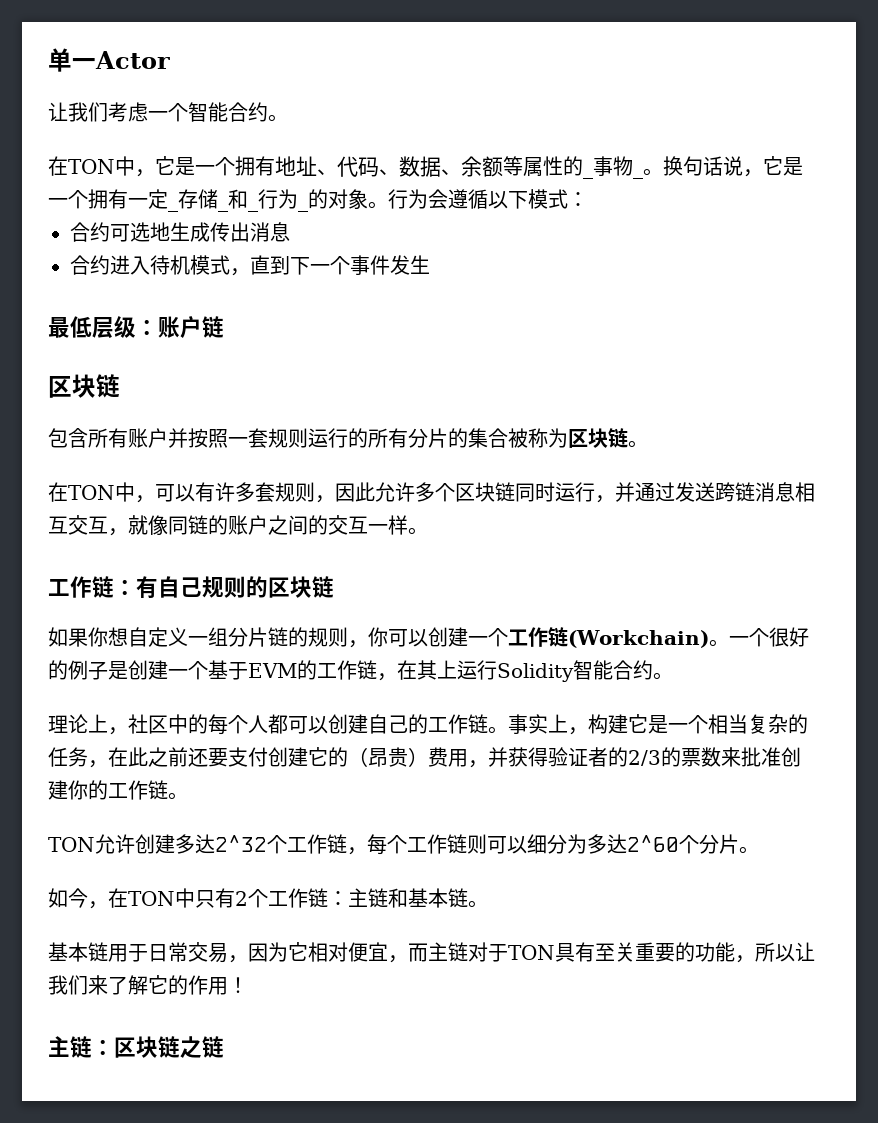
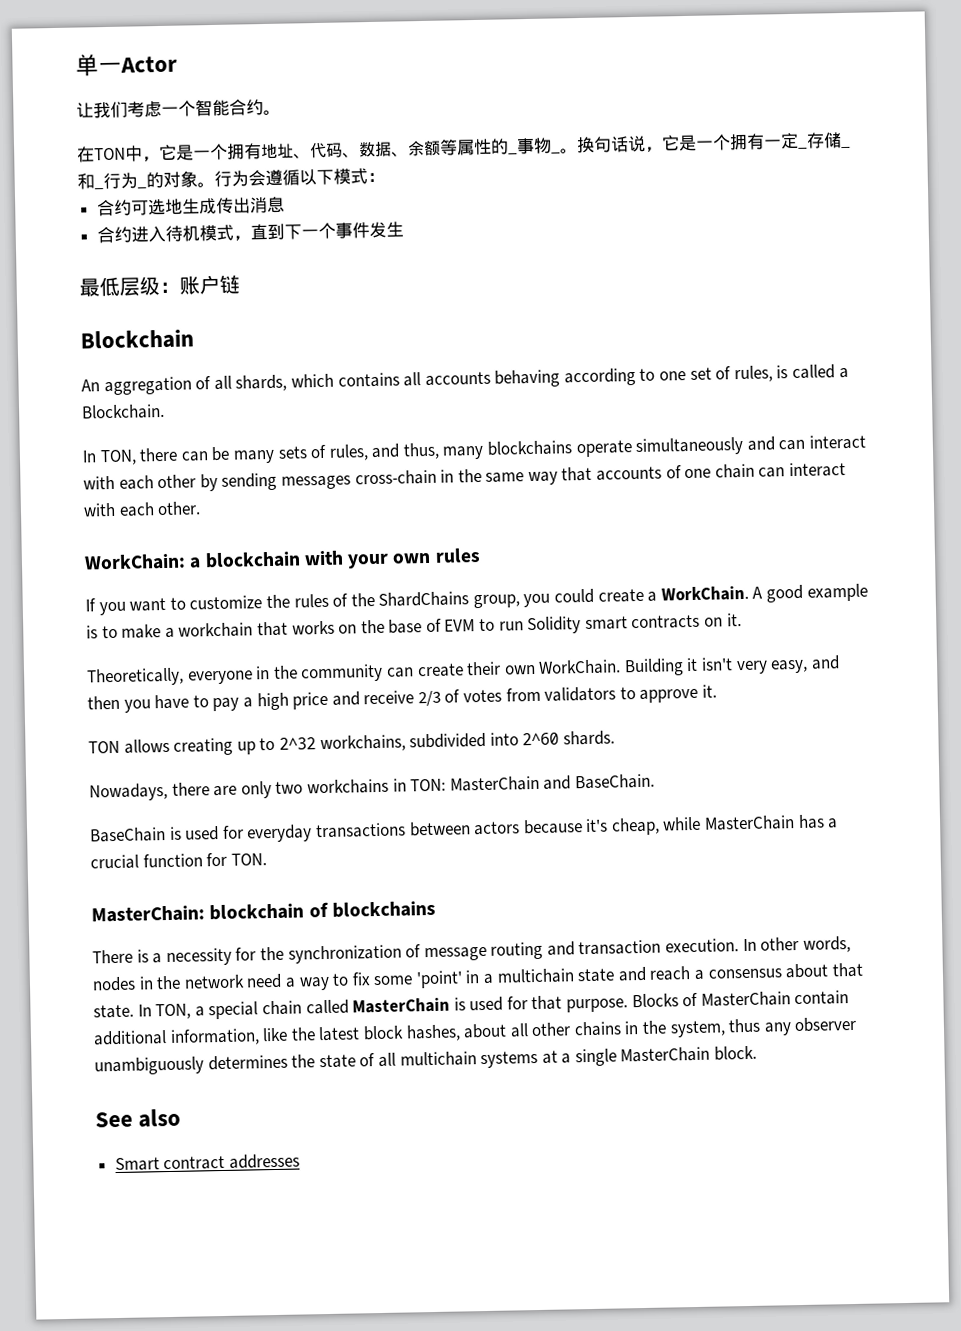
  最低层级：账户链
- 区块链
- 包含所有账户并按照一套规则运行的所有分片的集合被称为区块链。
- 在TON中，可以有许多套规则，因此允许多个区块链同时运行，并通过发送跨链消息相互交互，就像同链的账户之间的交互一样。
- 工作链：有自己规则的区块链
- 如果你想自定义一组分片链的规则，你可以创建一个工作链(Workchain)。一个很好的例子是创建一个基于EVM的工作链，在其上运行Solidity智能合约。
- 理论上，社区中的每个人都可以创建自己的工作链。事实上，构建它是一个相当复杂的任务，在此之前还要支付创建它的（昂贵）费用，并获得验证者的2/3的票数来批准创建你的工作链。
- TON允许创建多达2^32个工作链，每个工作链则可以细分为多达2^60个分片。
- 如今，在TON中只有2个工作链：主链和基本链。
- 基本链用于日常交易，因为它相对便宜，而主链对于TON具有至关重要的功能，所以让我们来了解它的作用！
- 主链：区块链之链
+ Blockchain
+ An aggregation of all shards, which contains all accounts behaving according to one set of rules, is called a Blockchain.
+ In TON, there can be many sets of rules, and thus, many blockchains operate simultaneously and can interact with each other by sending messages cross-chain in the same way that accounts of one chain can interact with each other.
+ WorkChain: a blockchain with your own rules
+ If you want to customize the rules of the ShardChains group, you could create a WorkChain. A good example is to make a workchain that works on the base of EVM to run Solidity smart contracts on it.
+ Theoretically, everyone in the community can create their own WorkChain. Building it isn't very easy, and then you have to pay a high price and receive 2/3 of votes from validators to approve it.
+ TON allows creating up to 2^32 workchains, subdivided into 2^60 shards.
+ Nowadays, there are only two workchains in TON: MasterChain and BaseChain.
+ BaseChain is used for everyday transactions between actors because it's cheap, while MasterChain has a crucial function for TON.
+ MasterChain: blockchain of blockchains
+ There is a necessity for the synchronization of message routing and transaction execution. In other words, nodes in the network need a way to fix some 'point' in a multichain state and reach a consensus about that state. In TON, a special chain called MasterChain is used for that purpose. Blocks of MasterChain contain additional information, like the latest block hashes, about all other chains in the system, thus any observer unambiguously determines the state of all multichain systems at a single MasterChain block.
+ See also
+ Smart contract addresses

